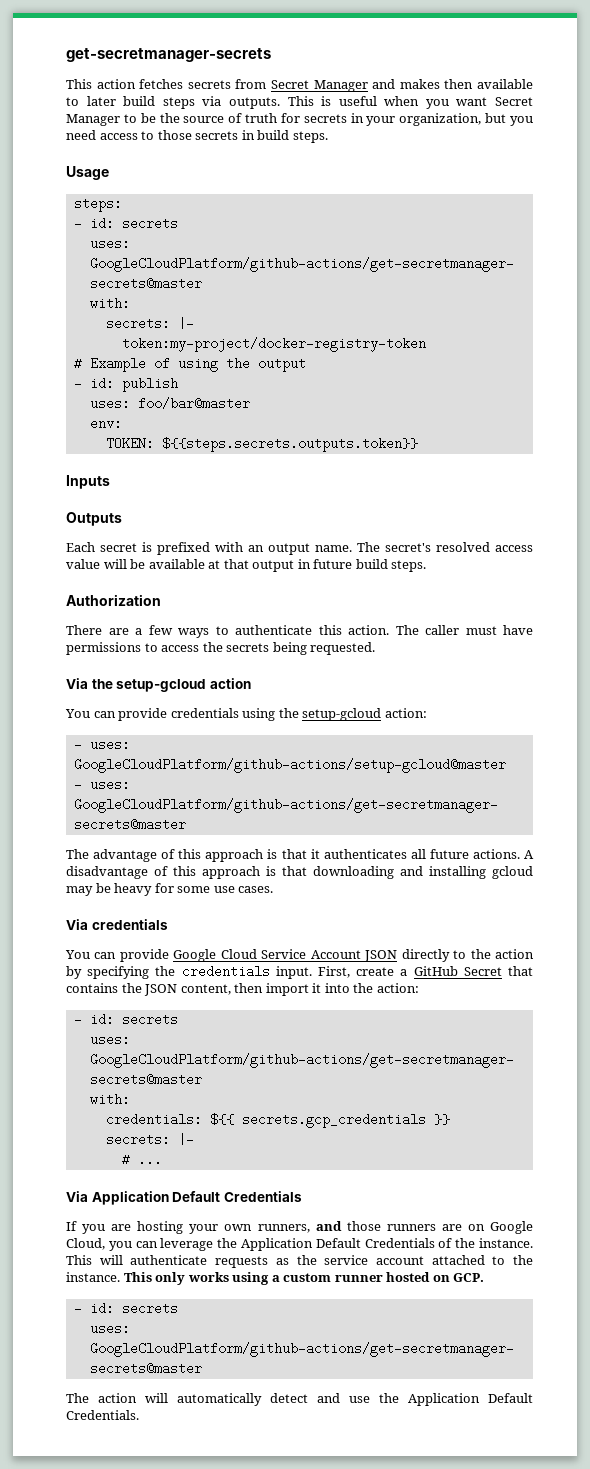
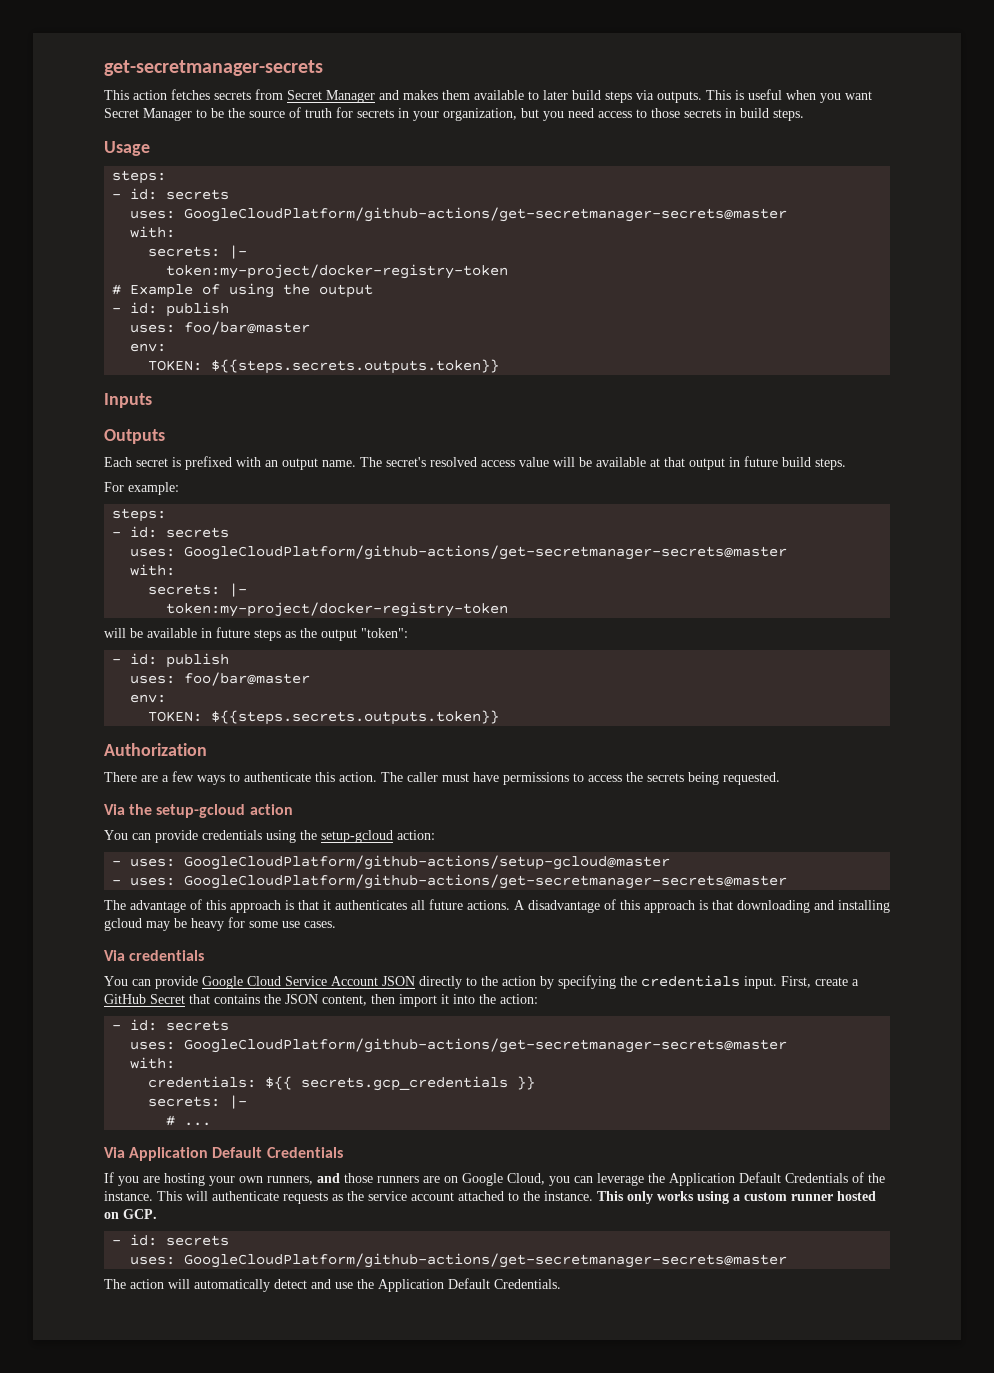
- This action fetches secrets from Secret Manager and makes then available to later build steps via outputs.
+ This action fetches secrets from Secret Manager and makes them available to later build steps via outputs.
+ For example:
+ steps:
+ - id: secrets
+ uses: GoogleCloudPlatform/github-actions/get-secretmanager-secrets@master
+ with:
+ secrets: |-
+ token:my-project/docker-registry-token
+ will be available in future steps as the output "token":
+ - id: publish
+ uses: foo/bar@master
+ env:
+ TOKEN: ${{steps.secrets.outputs.token}}

